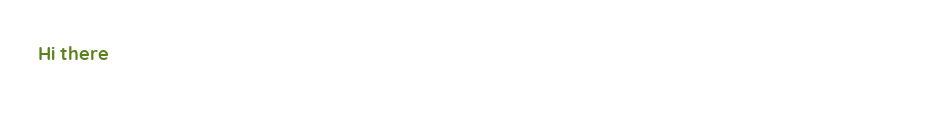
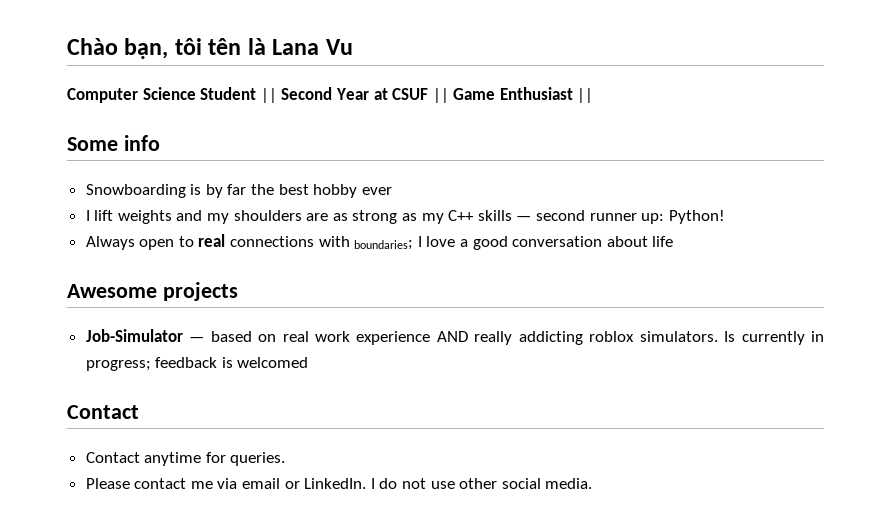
- Hi there
+ Chào bạn, tôi tên là Lana Vu
+ Computer Science Student || Second Year at CSUF || Game Enthusiast ||
+ Some info
+ Snowboarding is by far the best hobby ever
+ I lift weights and my shoulders are as strong as my C++ skills — second runner up: Python!
+ Always open to real connections with boundaries; I love a good conversation about life
+ Awesome projects
+ Job-Simulator — based on real work experience AND really addicting roblox simulators. Is currently in progress; feedback is welcomed
+ Contact
+ Contact anytime for queries.
+ Please contact me via email or LinkedIn. I do not use other social media.

